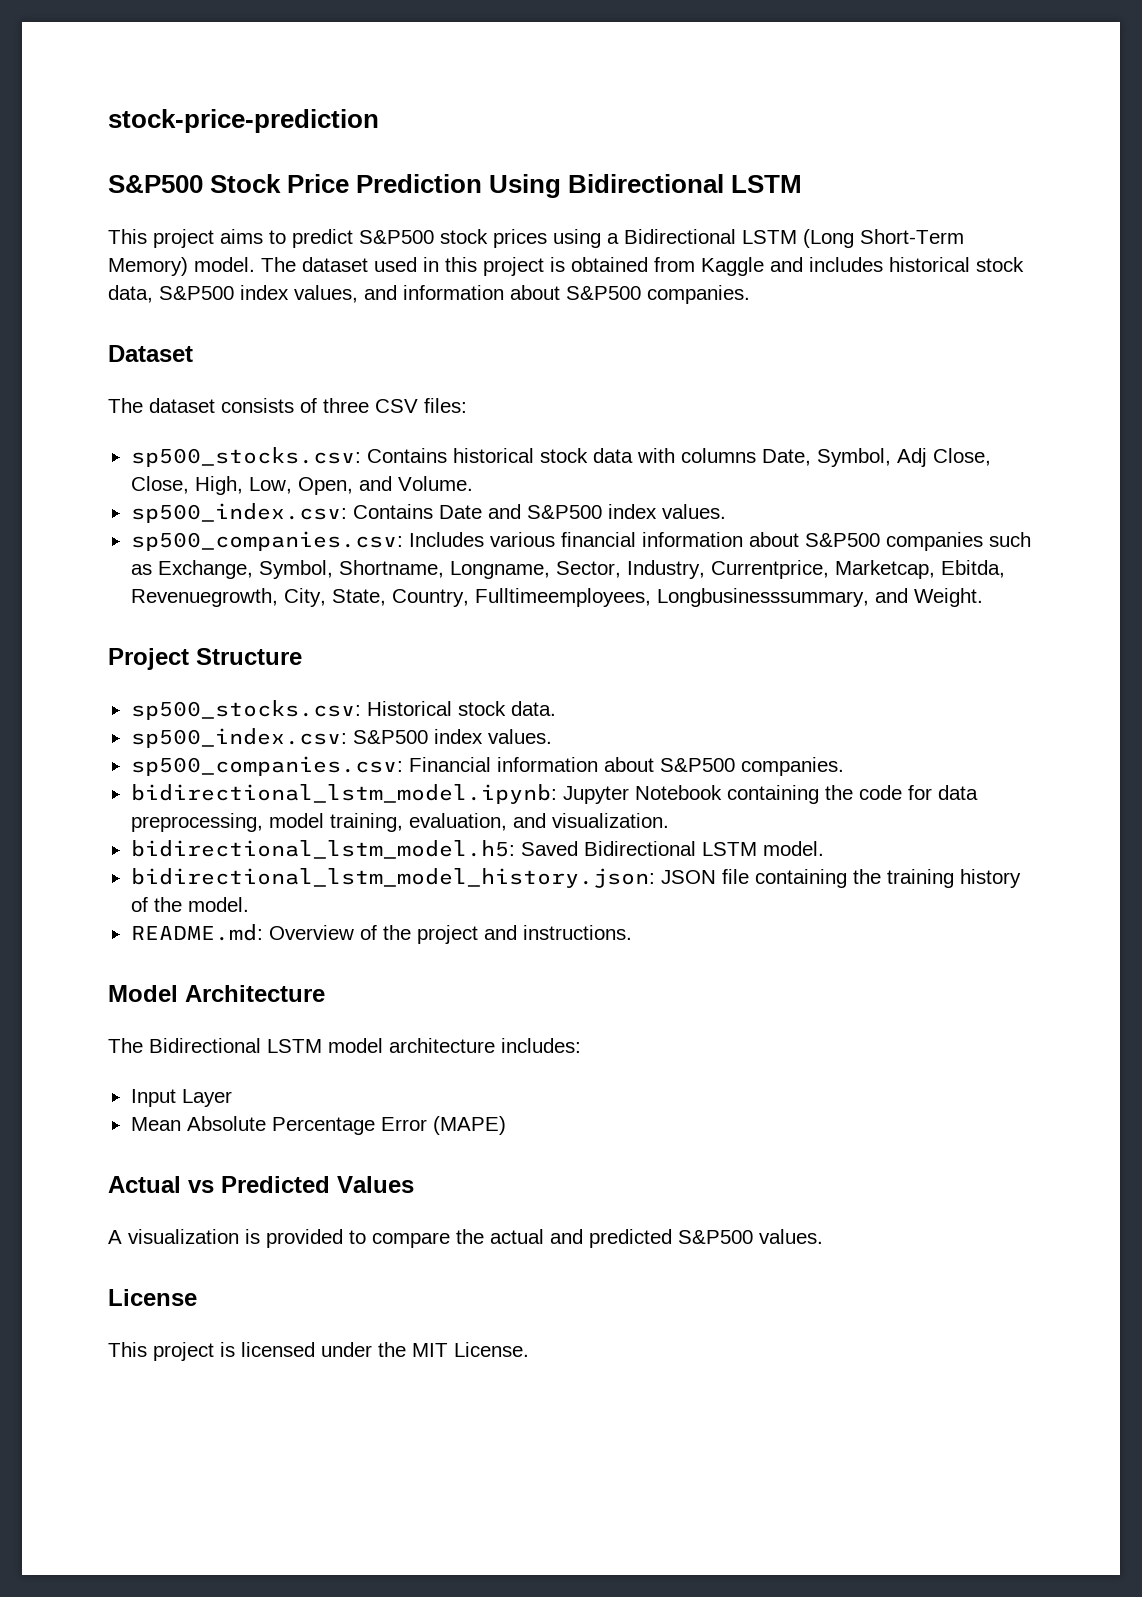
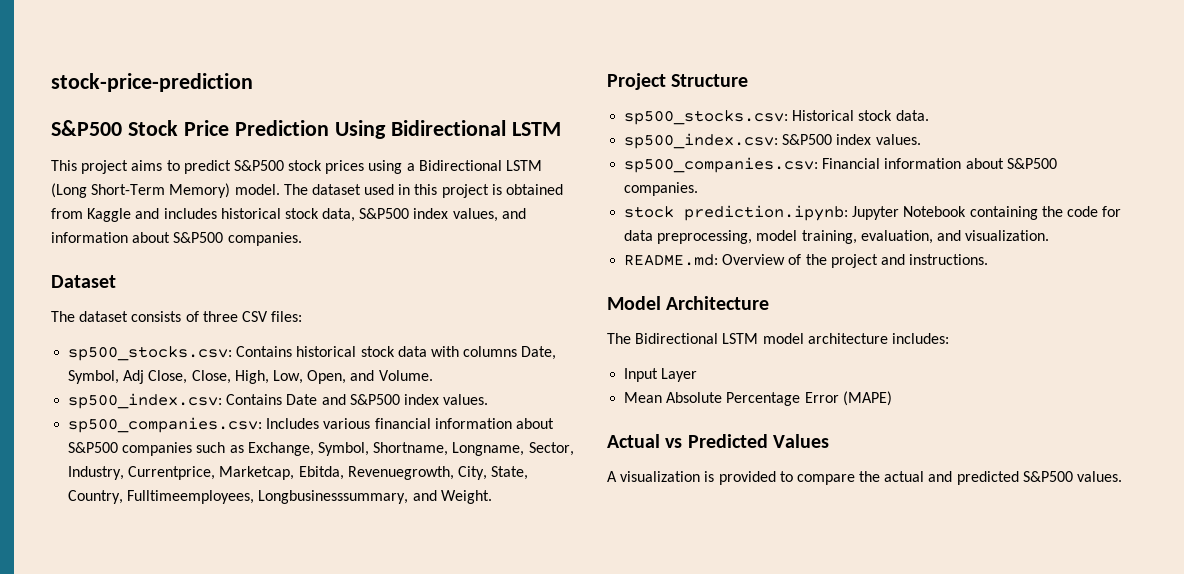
- bidirectional_lstm_model.ipynb: Jupyter Notebook containing the code for data preprocessing, model training, evaluation, and visualization.
+ stock prediction.ipynb: Jupyter Notebook containing the code for data preprocessing, model training, evaluation, and visualization.
- bidirectional_lstm_model.h5: Saved Bidirectional LSTM model.
- bidirectional_lstm_model_history.json: JSON file containing the training history of the model.
- License
- This project is licensed under the MIT License.

